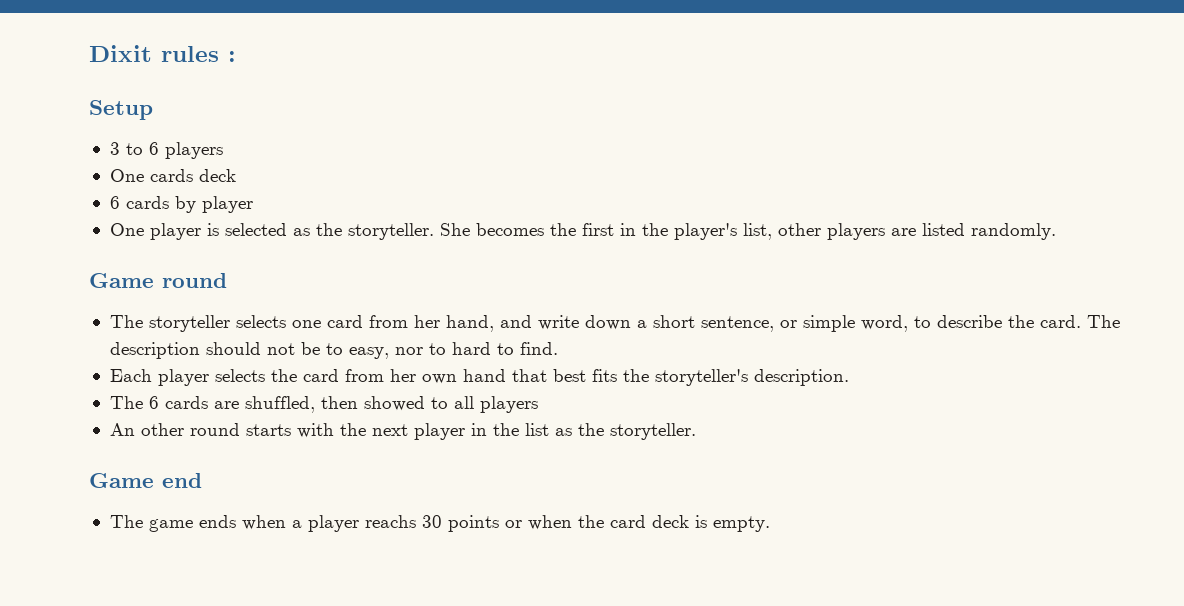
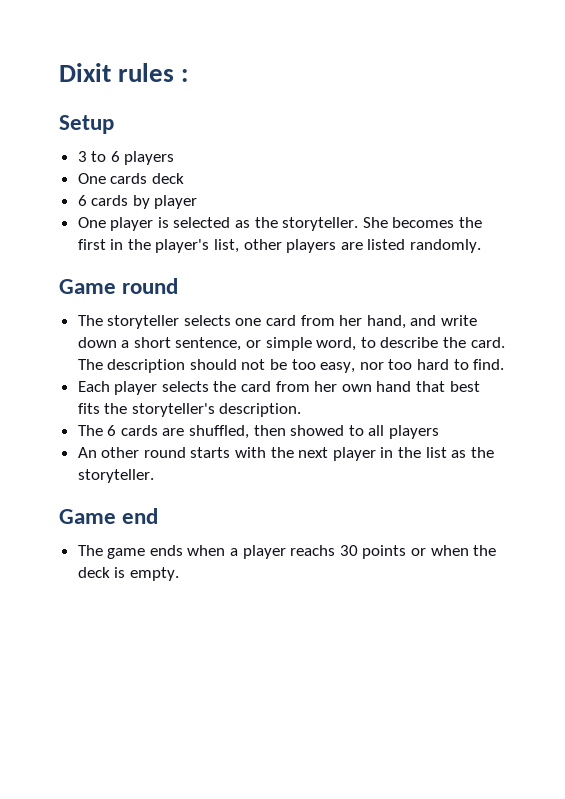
- The description should not be to easy, nor to hard to find.
+ The description should not be too easy, nor too hard to find.
- The game ends when a player reachs 30 points or when the card deck is empty.
+ The game ends when a player reachs 30 points or when the deck is empty.

